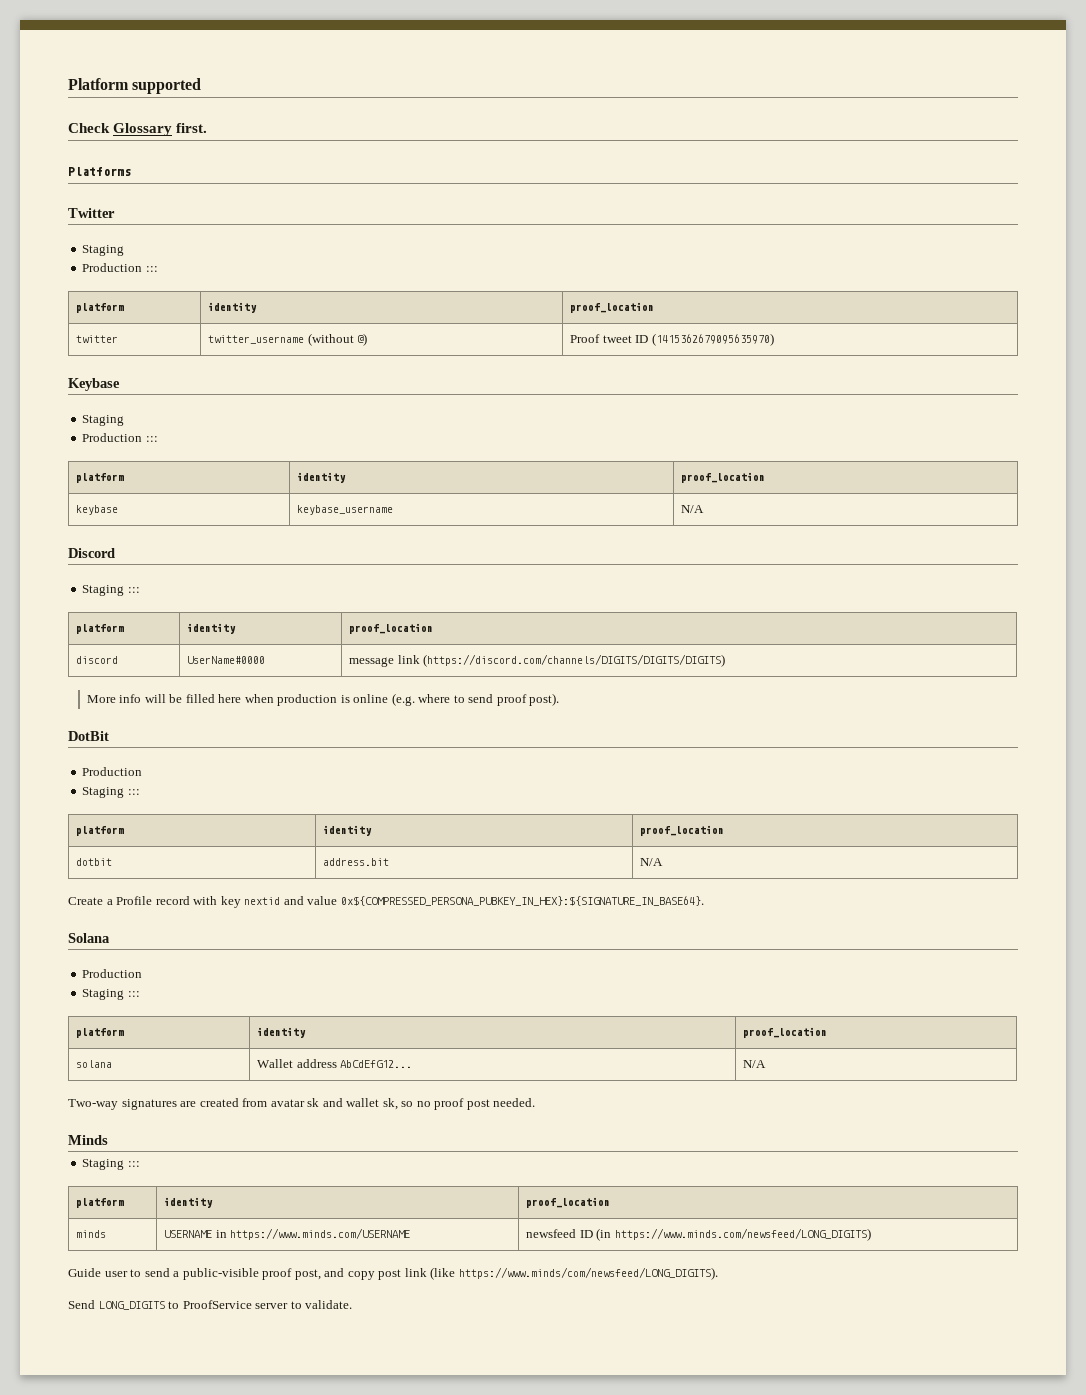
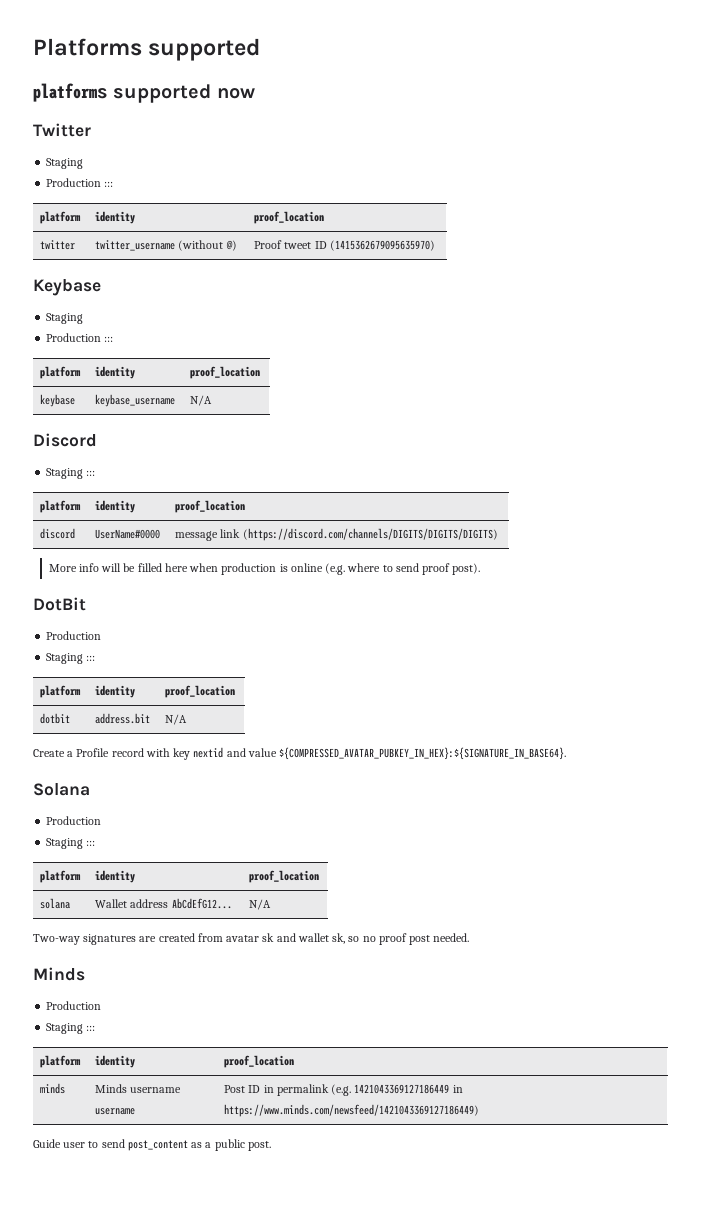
- Platform supported
+ Platforms supported
- Check Glossary first.
- Platforms
+ platforms supported now
- Create a Profile record with key nextid and value 0x${COMPRESSED_PERSONA_PUBKEY_IN_HEX}:${SIGNATURE_IN_BASE64}.
+ Create a Profile record with key nextid and value ${COMPRESSED_AVATAR_PUBKEY_IN_HEX}:${SIGNATURE_IN_BASE64}.
  Two-way signatures are created from avatar sk and wallet sk, so no proof post needed.
  Minds
+ Production
- minds | USERNAME in https://www.minds.com/USERNAME | newsfeed ID (in https://www.minds.com/newsfeed/LONG_DIGITS)
- Guide user to send a public-visible proof post, and copy post link (like https://www.minds/com/newsfeed/LONG_DIGITS).
- Send LONG_DIGITS to ProofService server to validate.
+ minds | Minds username username | Post ID in permalink (e.g. 1421043369127186449 in https://www.minds.com/newsfeed/1421043369127186449)
+ Guide user to send post_content as a public post.

